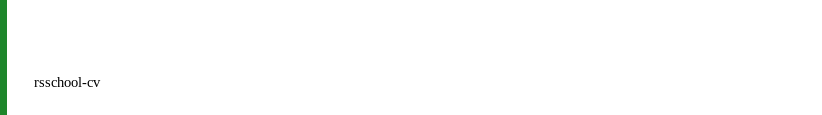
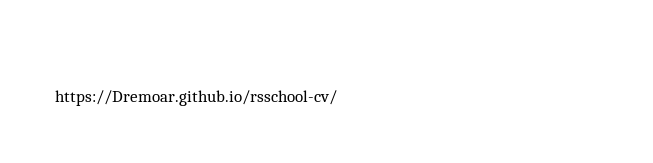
- rsschool-cv
+ https://Dremoar.github.io/rsschool-cv/

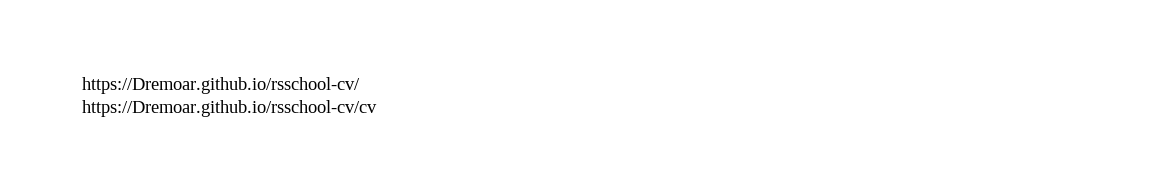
+ https://Dremoar.github.io/rsschool-cv/cv

